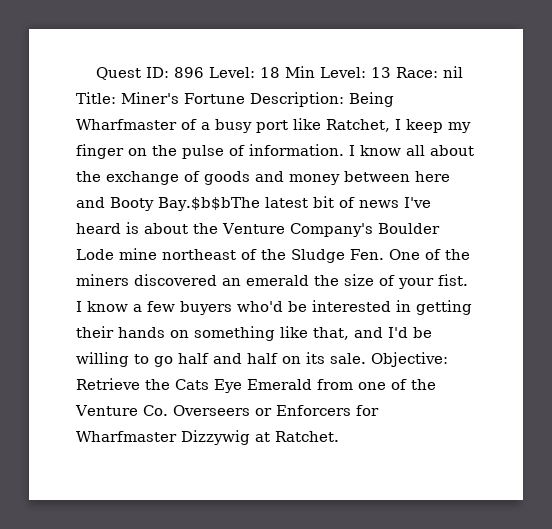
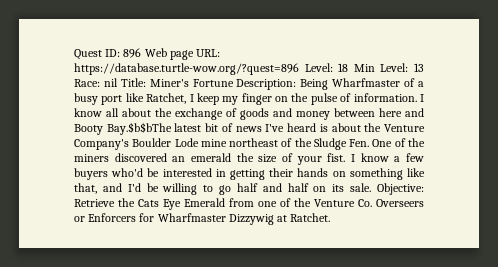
- Quest ID: 896 Level: 18 Min Level: 13 Race: nil Title: Miner's Fortune Description: Being Wharfmaster of a busy port like Ratchet, I keep my finger on the pulse of information.
+ Quest ID: 896 Web page URL: https://database.turtle-wow.org/?quest=896 Level: 18 Min Level: 13 Race: nil Title: Miner's Fortune Description: Being Wharfmaster of a busy port like Ratchet, I keep my finger on the pulse of information.

